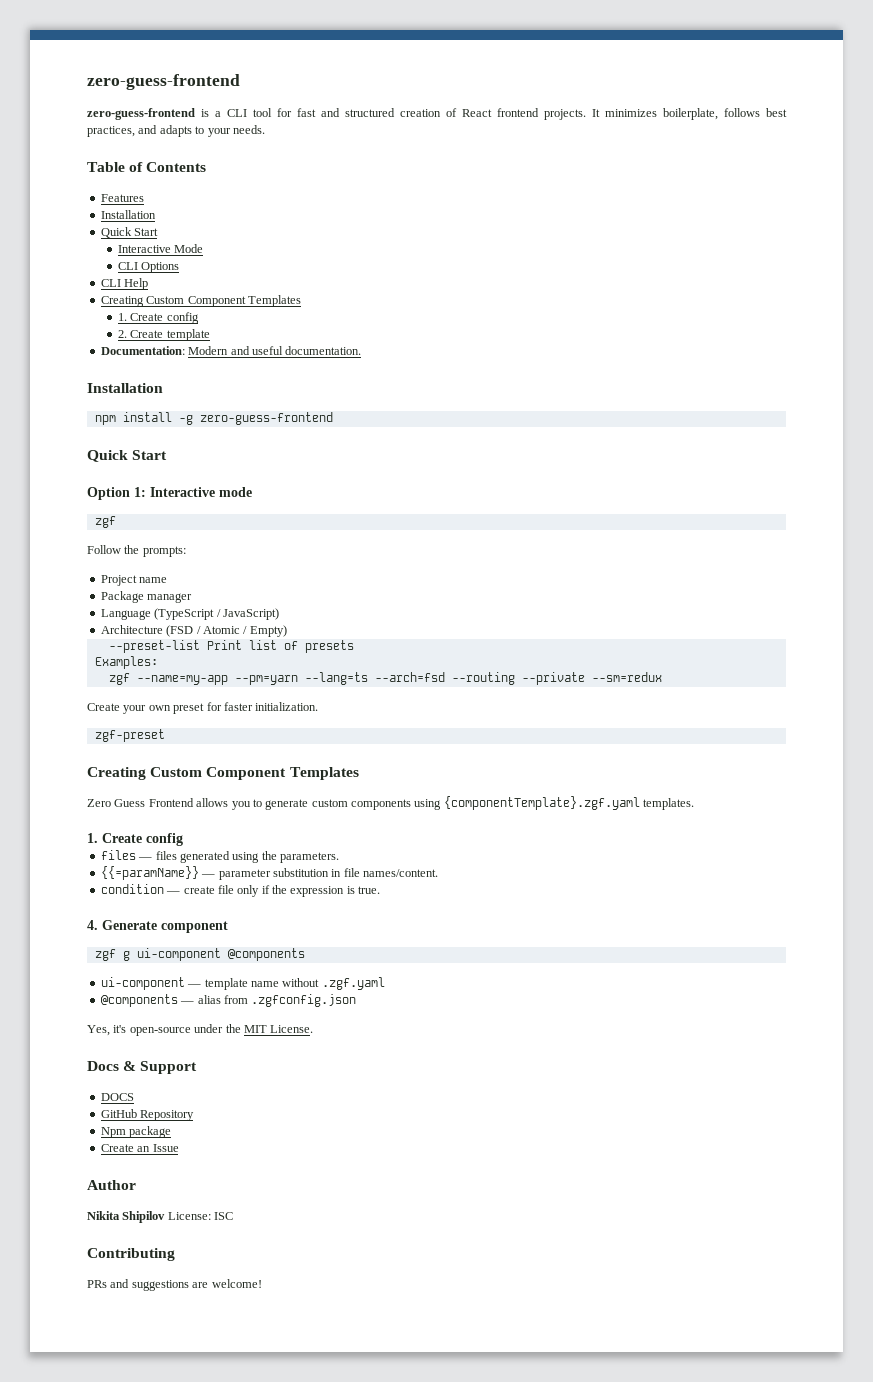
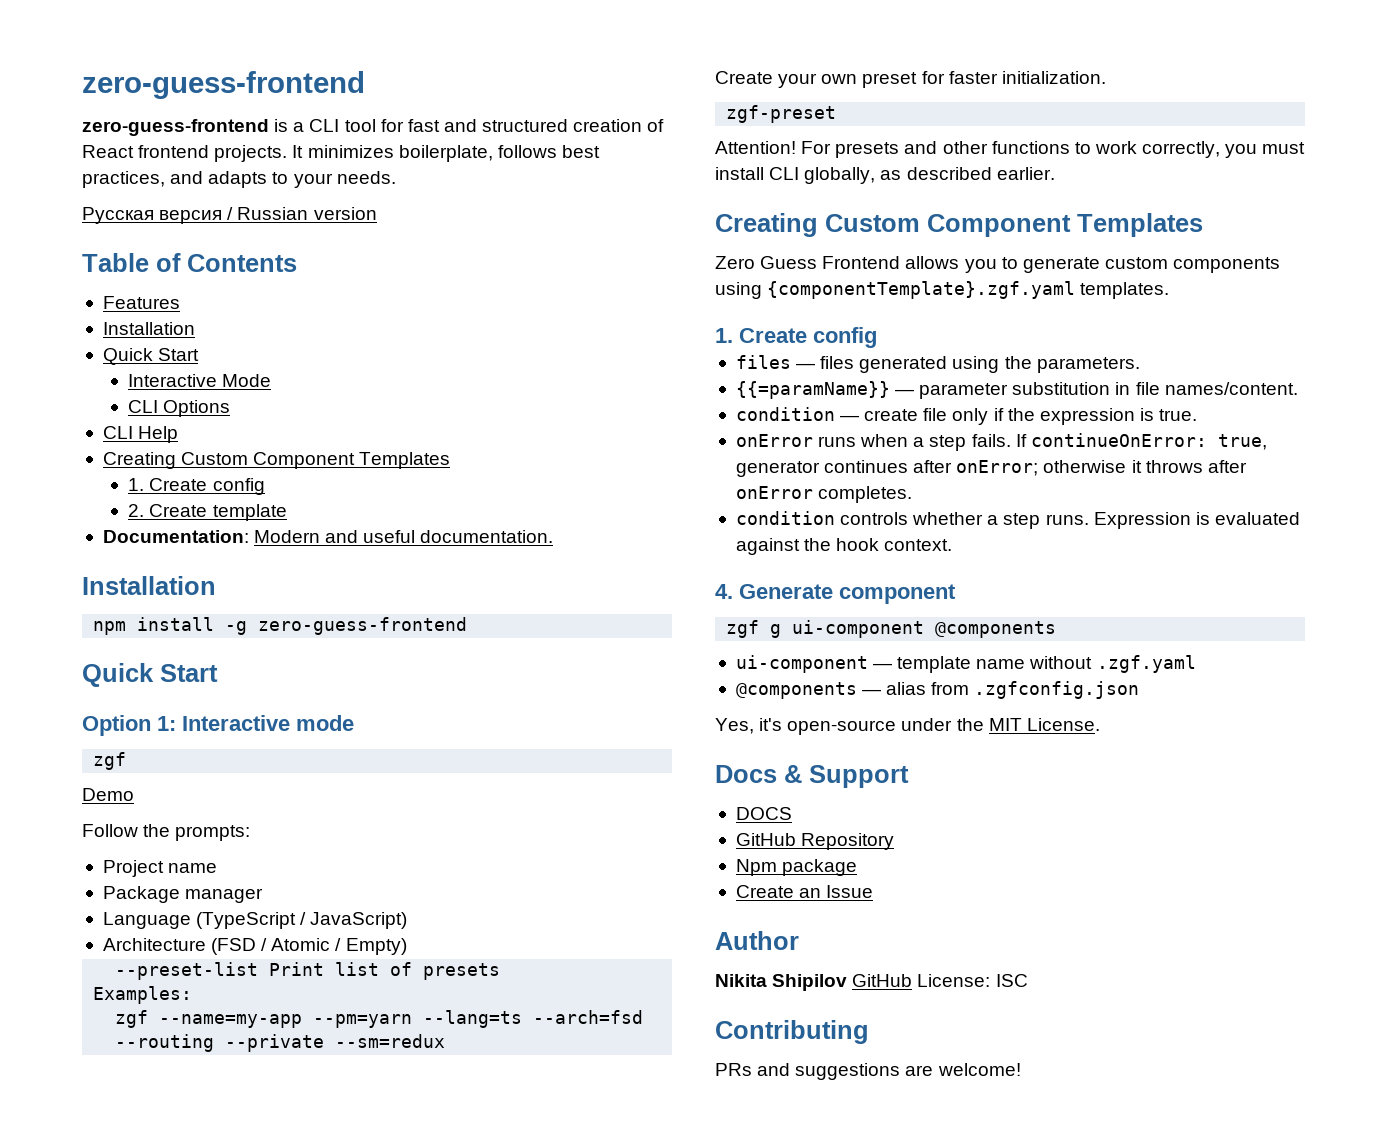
+ Русская версия / Russian version
+ Demo
+ Attention! For presets and other functions to work correctly, you must install CLI globally, as described earlier.
+ onError runs when a step fails. If continueOnError: true, generator continues after onError; otherwise it throws after onError completes.
+ condition controls whether a step runs. Expression is evaluated against the hook context.
- Nikita Shipilov License: ISC
+ Nikita Shipilov GitHub License: ISC

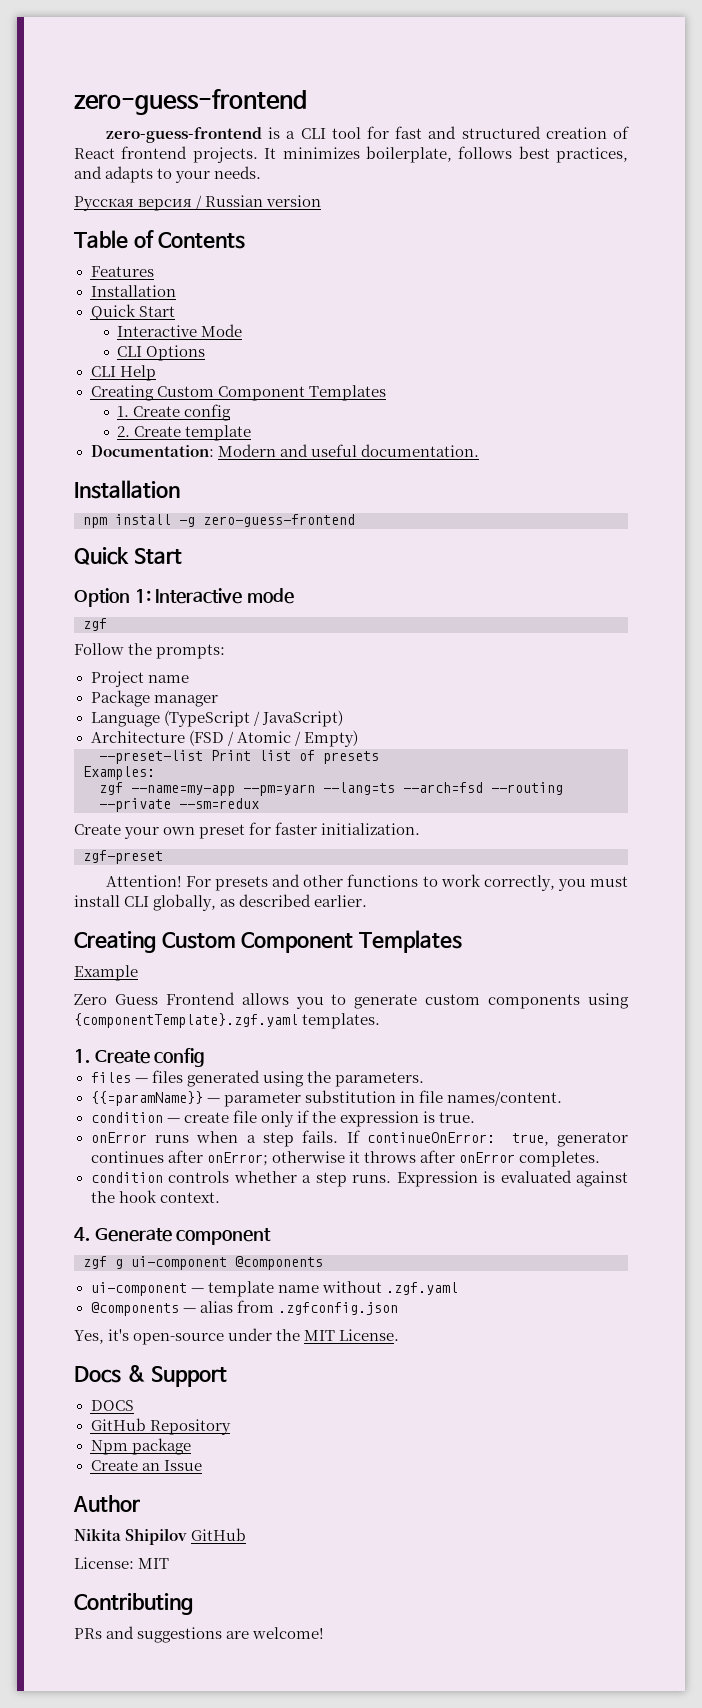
- Demo
+ Example
- Nikita Shipilov GitHub License: ISC
+ Nikita Shipilov GitHub
+ License: MIT

